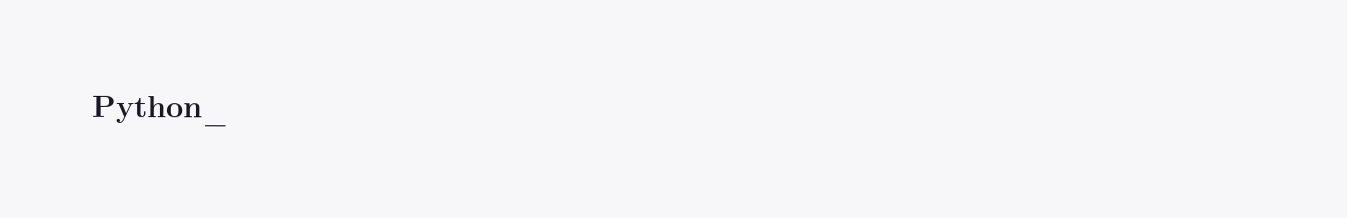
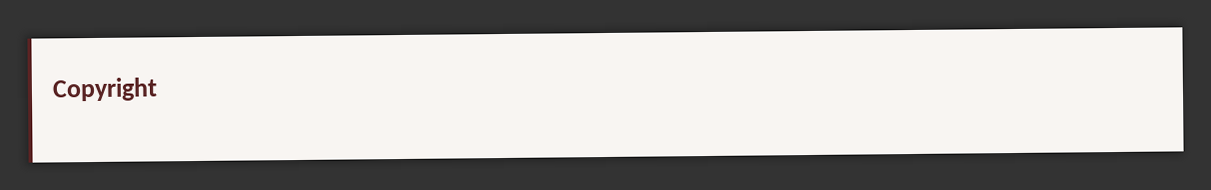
- Python_
+ Copyright

